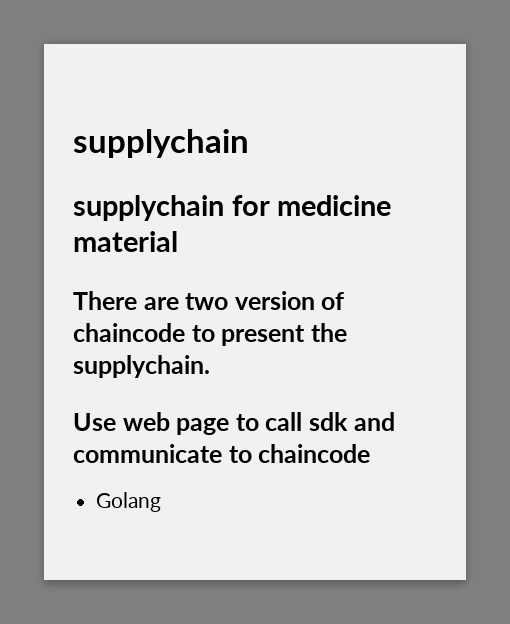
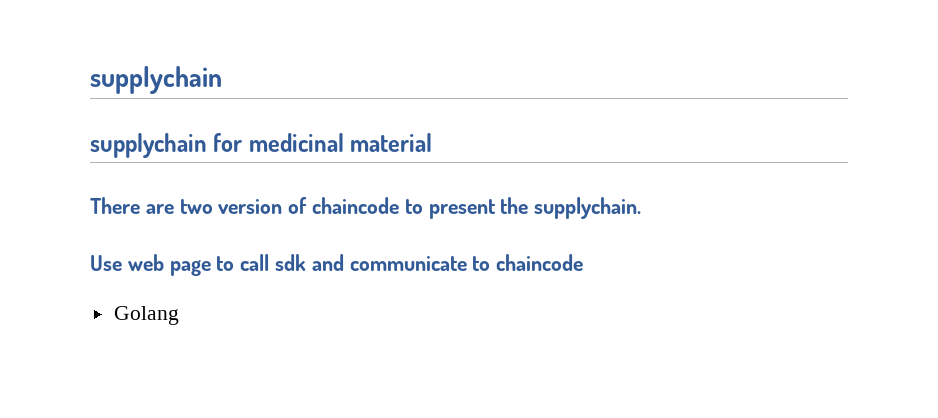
- supplychain for medicine material
+ supplychain for medicinal material

